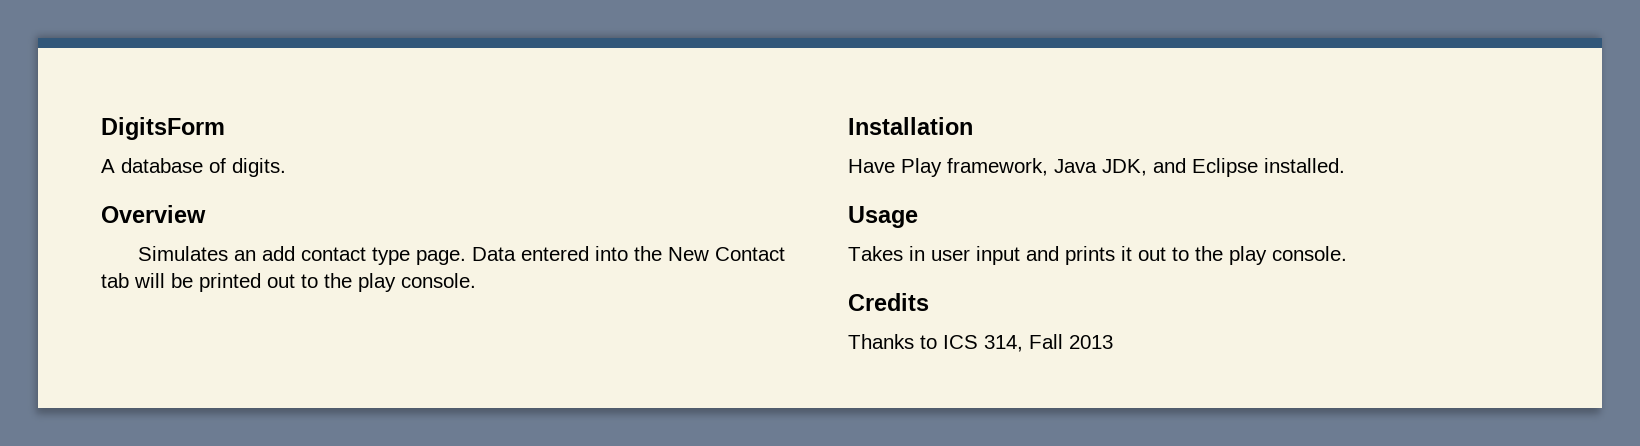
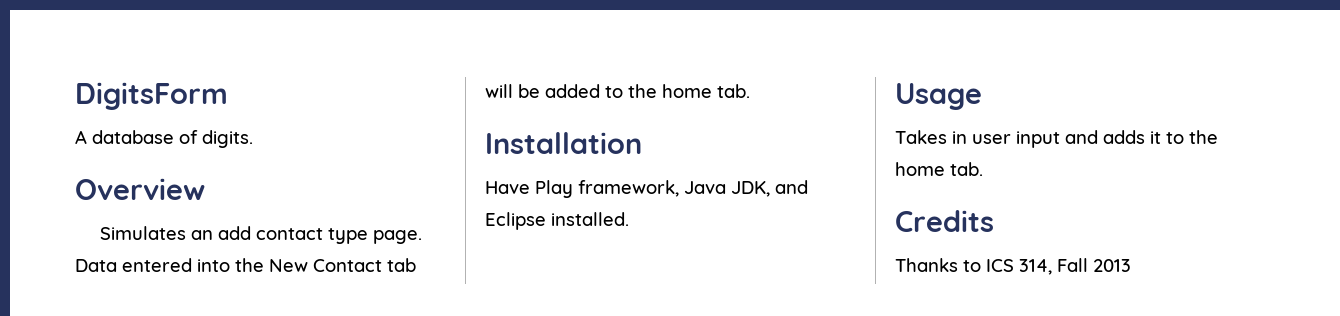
- Data entered into the New Contact tab will be printed out to the play console.
+ Data entered into the New Contact tab will be added to the home tab.
- Takes in user input and prints it out to the play console.
+ Takes in user input and adds it to the home tab.

